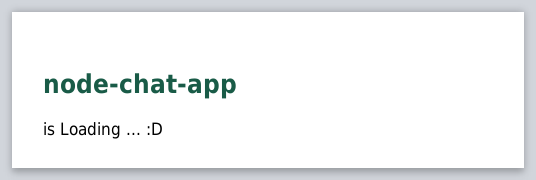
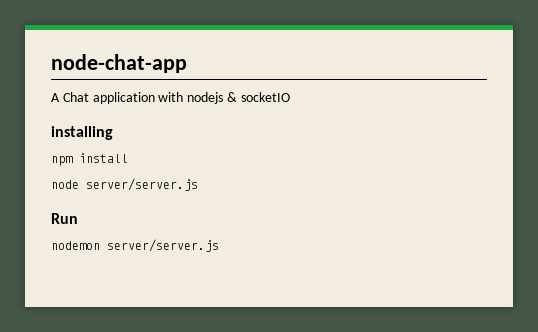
- is Loading ... :D
+ A Chat application with nodejs & socketIO
+ installing
+ npm install
+ node server/server.js
+ Run
+ nodemon server/server.js

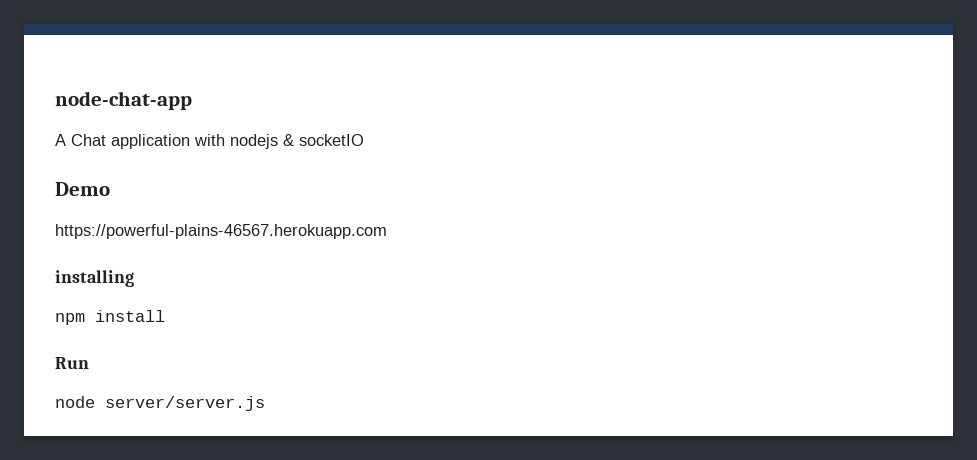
+ Demo
+ https://powerful-plains-46567.herokuapp.com
+ Run
- Run
- nodemon server/server.js

